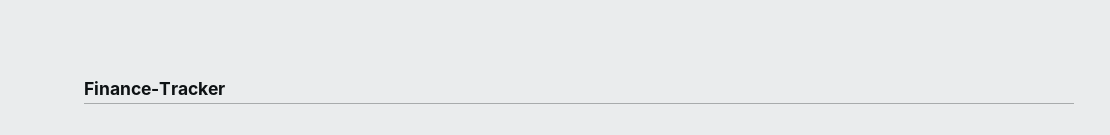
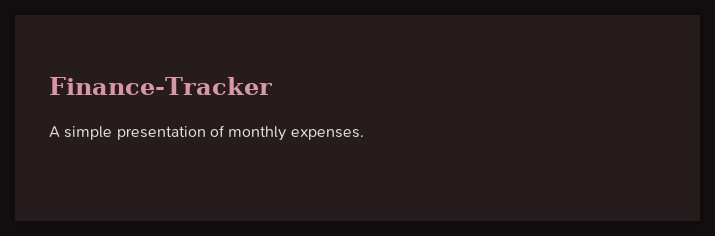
+ A simple presentation of monthly expenses.

